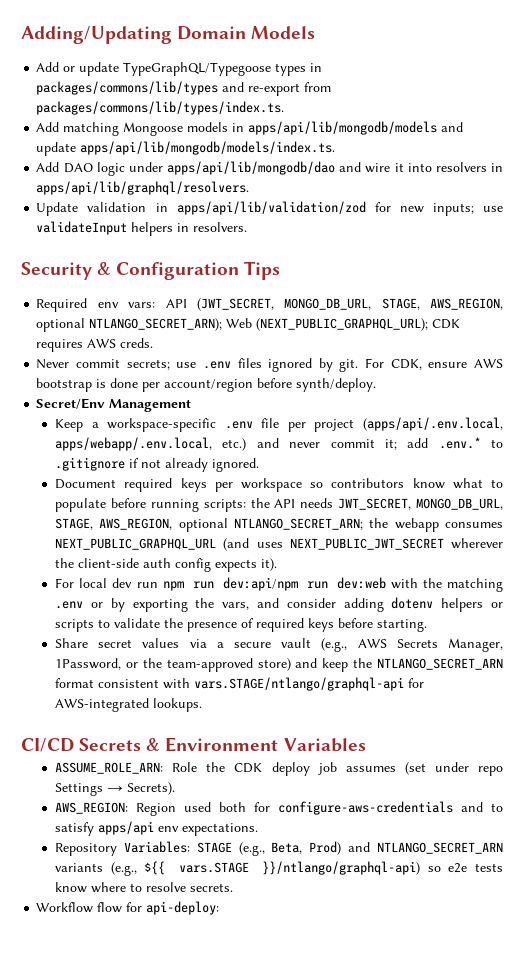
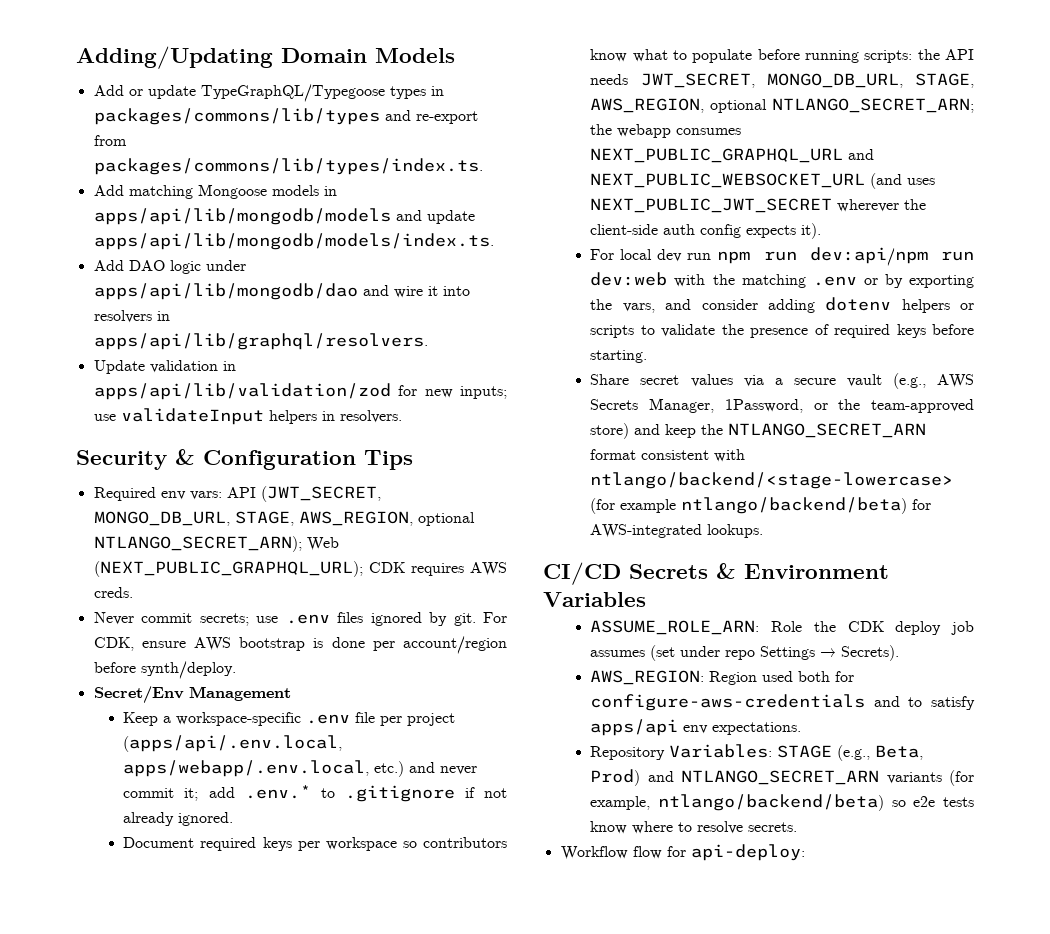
- Document required keys per workspace so contributors know what to populate before running scripts: the API needs JWT_SECRET, MONGO_DB_URL, STAGE, AWS_REGION, optional NTLANGO_SECRET_ARN; the webapp consumes NEXT_PUBLIC_GRAPHQL_URL (and uses NEXT_PUBLIC_JWT_SECRET wherever the client-side auth config expects it).
+ Document required keys per workspace so contributors know what to populate before running scripts: the API needs JWT_SECRET, MONGO_DB_URL, STAGE, AWS_REGION, optional NTLANGO_SECRET_ARN; the webapp consumes NEXT_PUBLIC_GRAPHQL_URL and NEXT_PUBLIC_WEBSOCKET_URL (and uses NEXT_PUBLIC_JWT_SECRET wherever the client-side auth config expects it).
- Share secret values via a secure vault (e.g., AWS Secrets Manager, 1Password, or the team-approved store) and keep the NTLANGO_SECRET_ARN format consistent with vars.STAGE/ntlango/graphql-api for AWS-integrated lookups.
+ Share secret values via a secure vault (e.g., AWS Secrets Manager, 1Password, or the team-approved store) and keep the NTLANGO_SECRET_ARN format consistent with ntlango/backend/<stage-lowercase> (for example ntlango/backend/beta) for AWS-integrated lookups.
- Repository Variables: STAGE (e.g., Beta, Prod) and NTLANGO_SECRET_ARN variants (e.g., ${{ vars.STAGE }}/ntlango/graphql-api) so e2e tests know where to resolve secrets.
+ Repository Variables: STAGE (e.g., Beta, Prod) and NTLANGO_SECRET_ARN variants (for example, ntlango/backend/beta) so e2e tests know where to resolve secrets.

